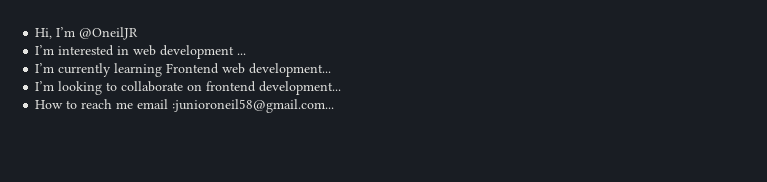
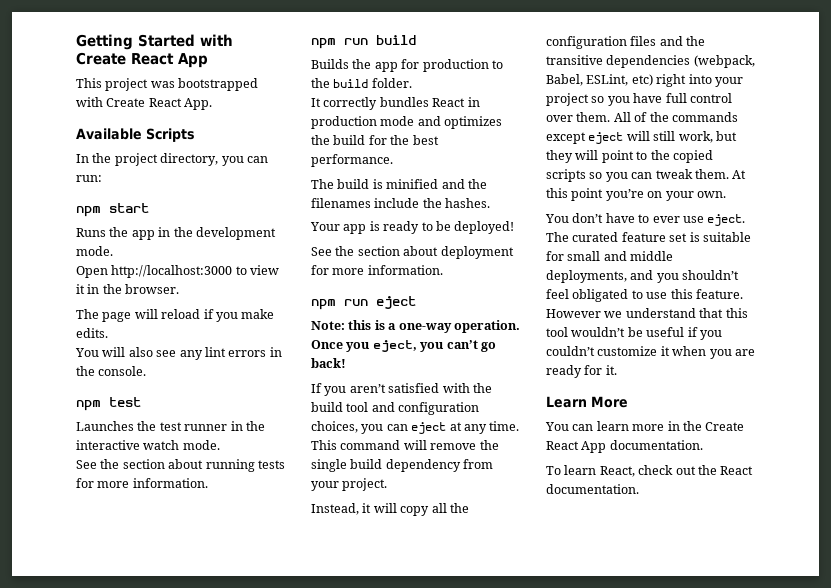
- Hi, I’m @OneilJR
- I’m interested in web development ...
- I’m currently learning Frontend web development...
- I’m looking to collaborate on frontend development...
- How to reach me email :junioroneil58@gmail.com...
+ Getting Started with Create React App
+ This project was bootstrapped with Create React App.
+ Available Scripts
+ In the project directory, you can run:
+ npm start
+ Runs the app in the development mode.
+ Open http://localhost:3000 to view it in the browser.
+ The page will reload if you make edits.
+ You will also see any lint errors in the console.
+ npm test
+ Launches the test runner in the interactive watch mode.
+ See the section about running tests for more information.
+ npm run build
+ Builds the app for production to the build folder.
+ It correctly bundles React in production mode and optimizes the build for the best performance.
+ The build is minified and the filenames include the hashes.
+ Your app is ready to be deployed!
+ See the section about deployment for more information.
+ npm run eject
+ Note: this is a one-way operation. Once you eject, you can’t go back!
+ If you aren’t satisfied with the build tool and configuration choices, you can eject at any time. This command will remove the single build dependency from your project.
+ Instead, it will copy all the configuration files and the transitive dependencies (webpack, Babel, ESLint, etc) right into your project so you have full control over them. All of the commands except eject will still work, but they will point to the copied scripts so you can tweak them. At this point you’re on your own.
+ You don’t have to ever use eject. The curated feature set is suitable for small and middle deployments, and you shouldn’t feel obligated to use this feature. However we understand that this tool wouldn’t be useful if you couldn’t customize it when you are ready for it.
+ Learn More
+ You can learn more in the Create React App documentation.
+ To learn React, check out the React documentation.

